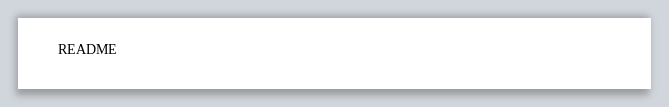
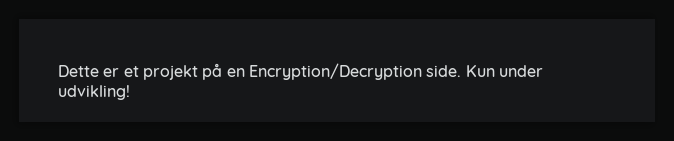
- README
+ Dette er et projekt på en Encryption/Decryption side. Kun under udvikling!

